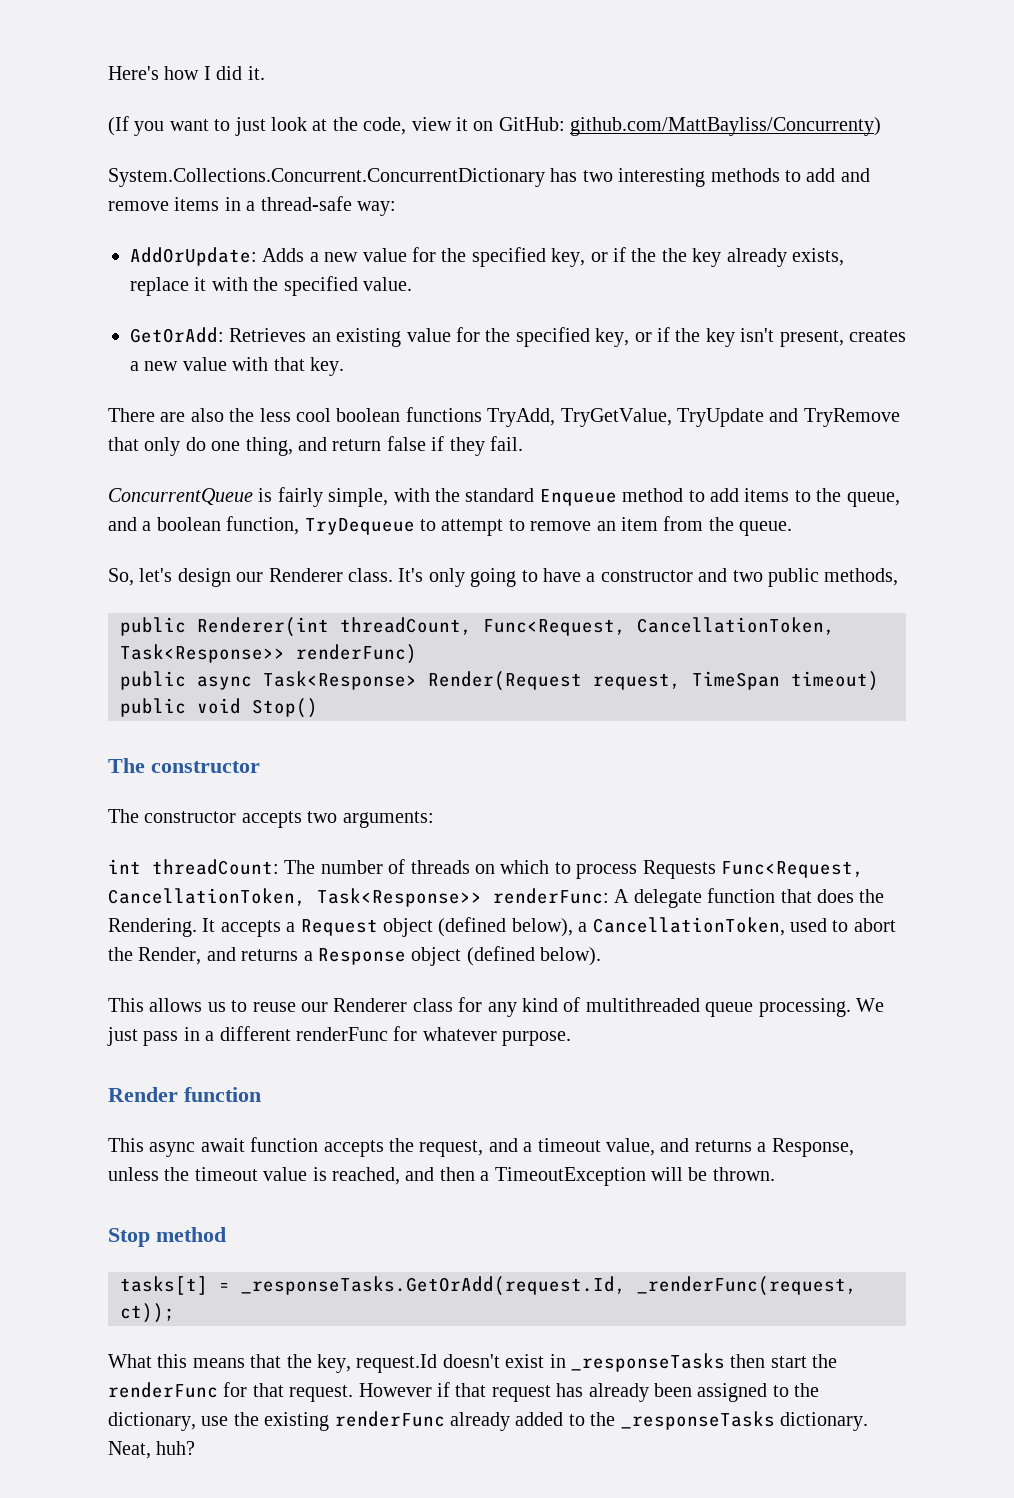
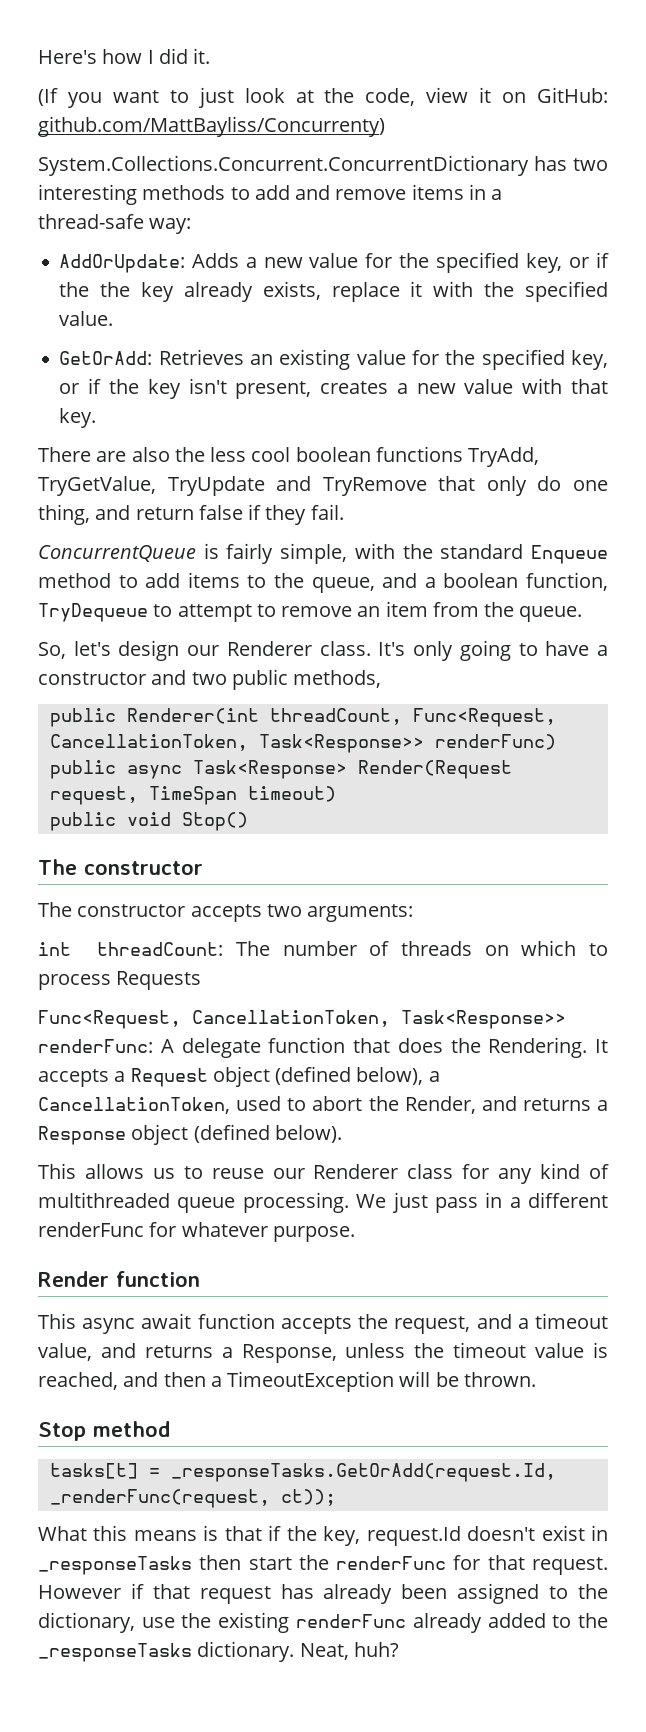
- int threadCount: The number of threads on which to process Requests Func<Request, CancellationToken, Task<Response>> renderFunc: A delegate function that does the Rendering.
+ int threadCount: The number of threads on which to process Requests
+ Func<Request, CancellationToken, Task<Response>> renderFunc: A delegate function that does the Rendering.
- What this means that the key, request.Id doesn't exist in _responseTasks then start the renderFunc for that request.
+ What this means is that if the key, request.Id doesn't exist in _responseTasks then start the renderFunc for that request.

